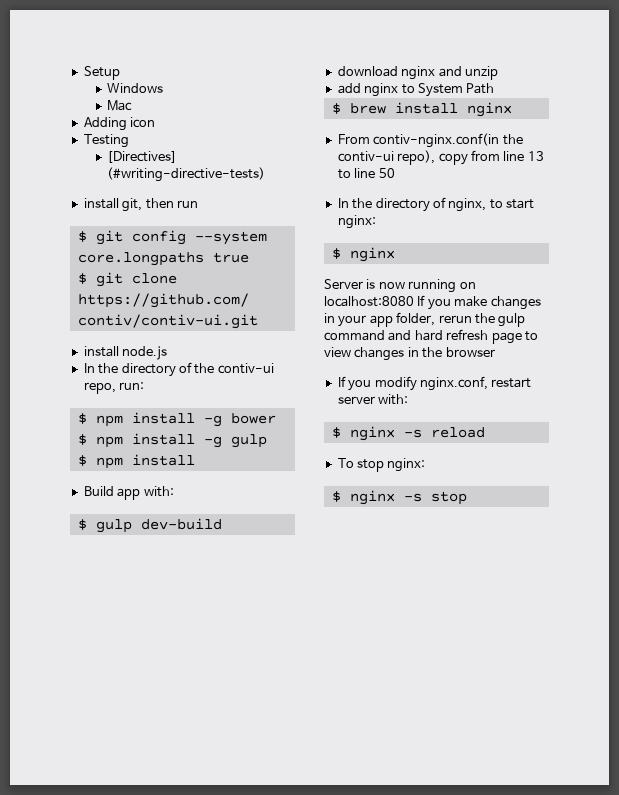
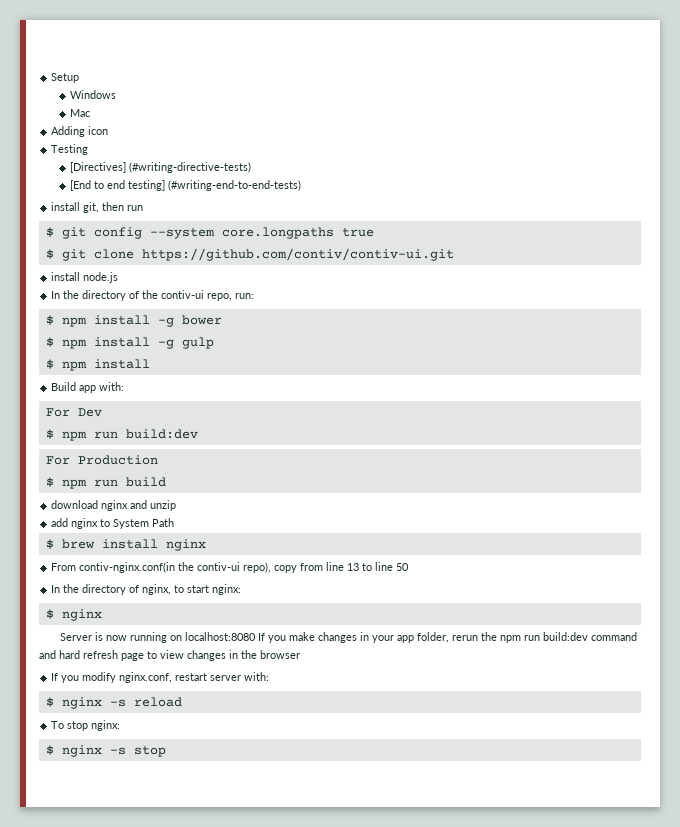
+ [End to end testing] (#writing-end-to-end-tests)
- $ gulp dev-build
+ For Dev
+ $ npm run build:dev
+ For Production
+ $ npm run build
- Server is now running on localhost:8080 If you make changes in your app folder, rerun the gulp command and hard refresh page to view changes in the browser
+ Server is now running on localhost:8080 If you make changes in your app folder, rerun the npm run build:dev command and hard refresh page to view changes in the browser

